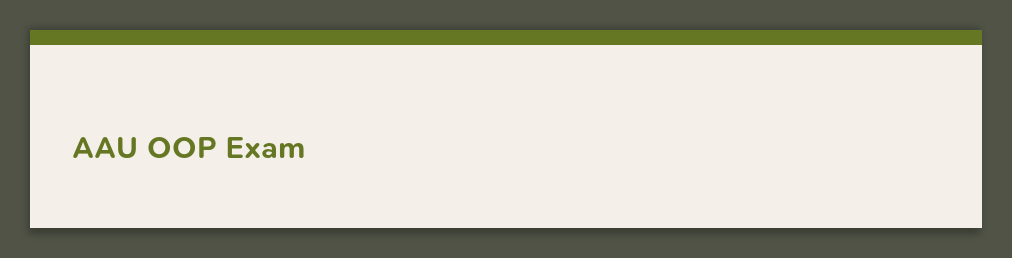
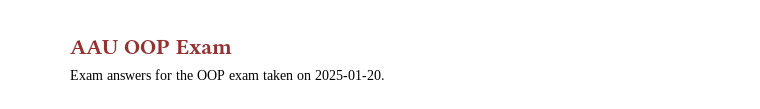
+ Exam answers for the OOP exam taken on 2025-01-20.

